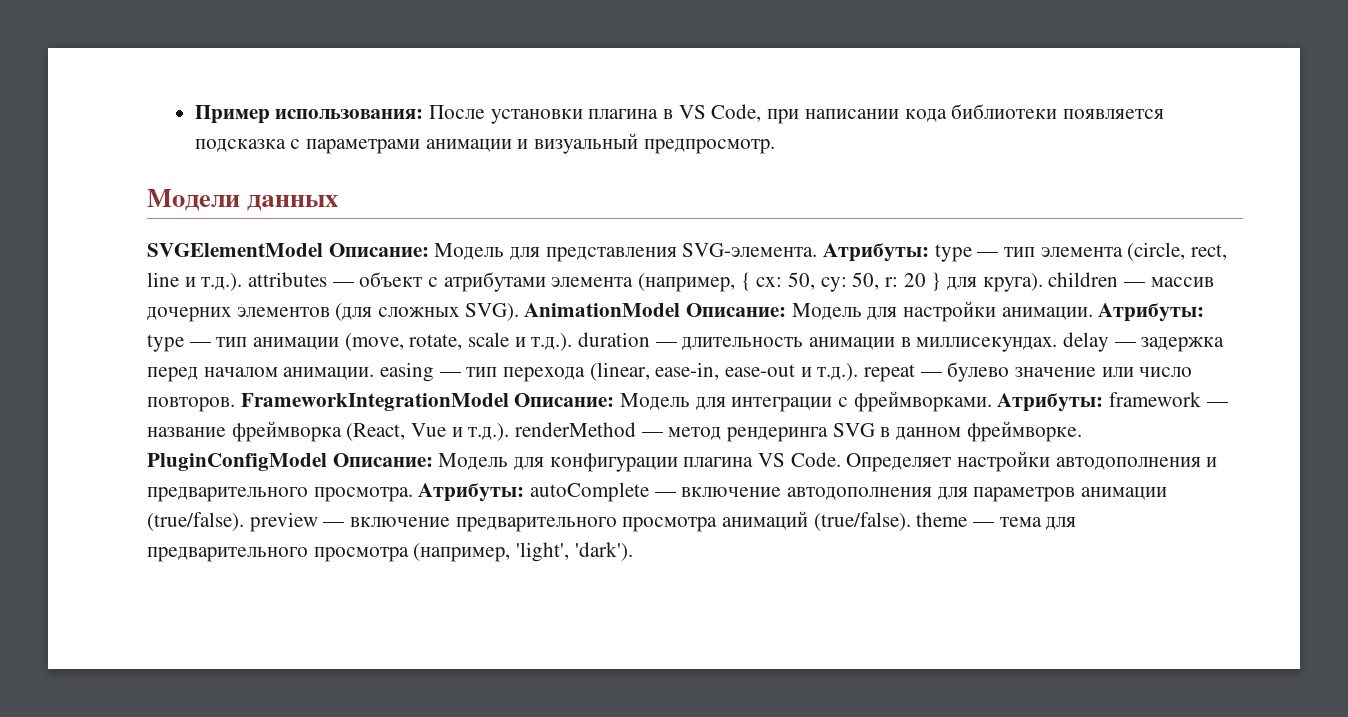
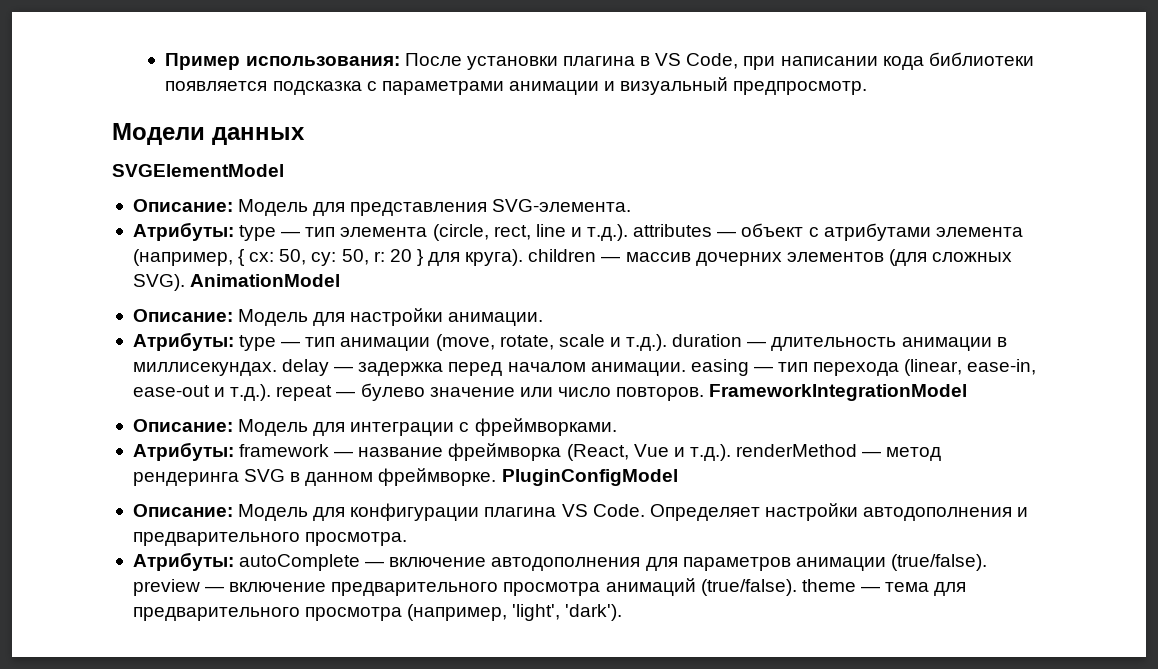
- SVGElementModel Описание: Модель для представления SVG-элемента. Атрибуты: type — тип элемента (circle, rect, line и т.д.). attributes — объект с атрибутами элемента (например, { cx: 50, cy: 50, r: 20 } для круга). children — массив дочерних элементов (для сложных SVG).
+ SVGElementModel
+ Описание: Модель для представления SVG-элемента.
+ Атрибуты: type — тип элемента (circle, rect, line и т.д.). attributes — объект с атрибутами элемента (например, { cx: 50, cy: 50, r: 20 } для круга). children — массив дочерних элементов (для сложных SVG).
- AnimationModel Описание: Модель для настройки анимации. Атрибуты: type — тип анимации (move, rotate, scale и т.д.). duration — длительность анимации в миллисекундах. delay — задержка перед началом анимации. easing — тип перехода (linear, ease-in, ease-out и т.д.). repeat — булево значение или число повторов.
+ AnimationModel
+ Описание: Модель для настройки анимации.
+ Атрибуты: type — тип анимации (move, rotate, scale и т.д.). duration — длительность анимации в миллисекундах. delay — задержка перед началом анимации. easing — тип перехода (linear, ease-in, ease-out и т.д.). repeat — булево значение или число повторов.
- FrameworkIntegrationModel Описание: Модель для интеграции с фреймворками. Атрибуты: framework — название фреймворка (React, Vue и т.д.). renderMethod — метод рендеринга SVG в данном фреймворке.
+ FrameworkIntegrationModel
+ Описание: Модель для интеграции с фреймворками.
+ Атрибуты: framework — название фреймворка (React, Vue и т.д.). renderMethod — метод рендеринга SVG в данном фреймворке.
- PluginConfigModel Описание: Модель для конфигурации плагина VS Code.
+ PluginConfigModel
+ Описание: Модель для конфигурации плагина VS Code.
- Определяет настройки автодополнения и предварительного просмотра. Атрибуты: autoComplete — включение автодополнения для параметров анимации (true/false). preview — включение предварительного просмотра анимаций (true/false). theme — тема для предварительного просмотра (например, 'light', 'dark').
+ Определяет настройки автодополнения и предварительного просмотра.
+ Атрибуты: autoComplete — включение автодополнения для параметров анимации (true/false). preview — включение предварительного просмотра анимаций (true/false). theme — тема для предварительного просмотра (например, 'light', 'dark').

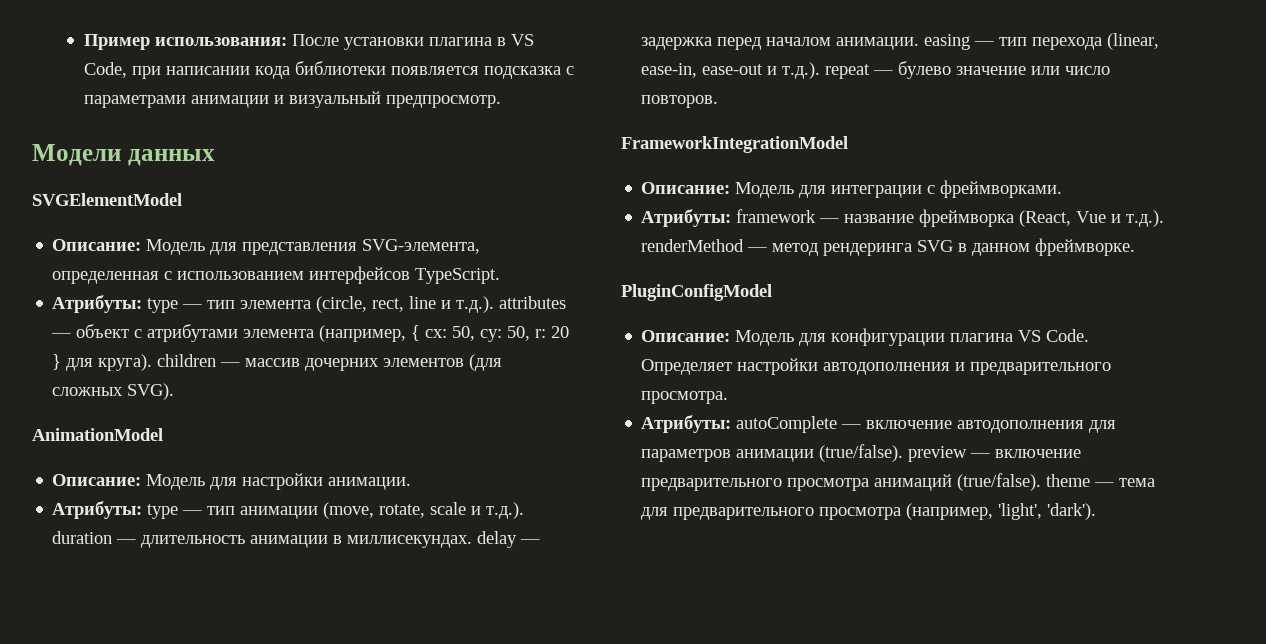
- Описание: Модель для представления SVG-элемента.
+ Описание: Модель для представления SVG-элемента, определенная с использованием интерфейсов TypeScript.
- Атрибуты: type — тип элемента (circle, rect, line и т.д.). attributes — объект с атрибутами элемента (например, { cx: 50, cy: 50, r: 20 } для круга). children — массив дочерних элементов (для сложных SVG). AnimationModel
+ Атрибуты: type — тип элемента (circle, rect, line и т.д.). attributes — объект с атрибутами элемента (например, { cx: 50, cy: 50, r: 20 } для круга). children — массив дочерних элементов (для сложных SVG).
+ AnimationModel
- Атрибуты: type — тип анимации (move, rotate, scale и т.д.). duration — длительность анимации в миллисекундах. delay — задержка перед началом анимации. easing — тип перехода (linear, ease-in, ease-out и т.д.). repeat — булево значение или число повторов. FrameworkIntegrationModel
+ Атрибуты: type — тип анимации (move, rotate, scale и т.д.). duration — длительность анимации в миллисекундах. delay — задержка перед началом анимации. easing — тип перехода (linear, ease-in, ease-out и т.д.). repeat — булево значение или число повторов.
+ FrameworkIntegrationModel
- Атрибуты: framework — название фреймворка (React, Vue и т.д.). renderMethod — метод рендеринга SVG в данном фреймворке. PluginConfigModel
+ Атрибуты: framework — название фреймворка (React, Vue и т.д.). renderMethod — метод рендеринга SVG в данном фреймворке.
+ PluginConfigModel

